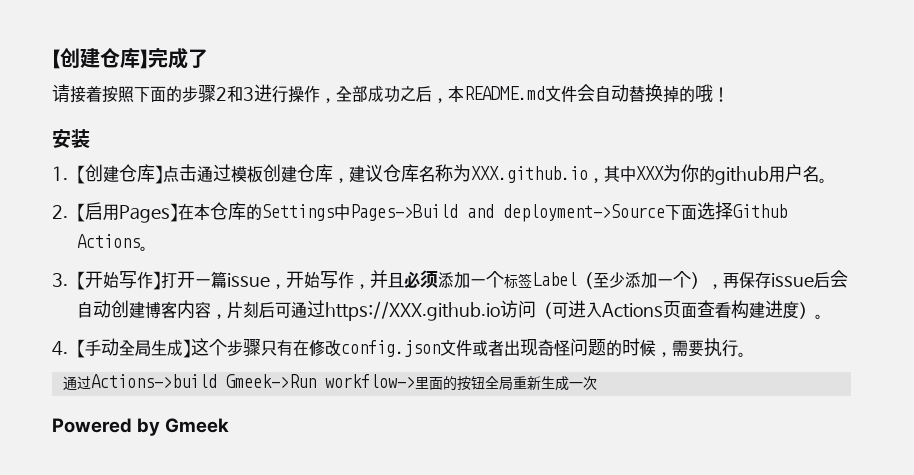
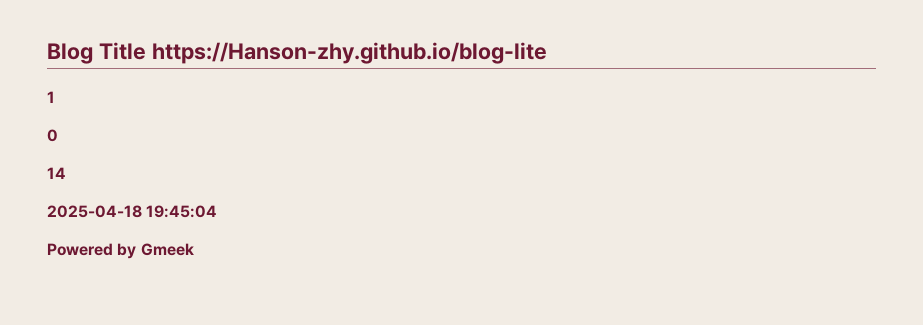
- 【创建仓库】完成了
- 请接着按照下面的步骤2和3进行操作，全部成功之后，本README.md文件会自动替换掉的哦！
- 安装
- 1.【创建仓库】点击通过模板创建仓库，建议仓库名称为XXX.github.io，其中XXX为你的github用户名。
- 2.【启用Pages】在本仓库的Settings中Pages->Build and deployment->Source下面选择Github Actions。
- 3.【开始写作】打开一篇issue，开始写作，并且必须添加一个标签Label（至少添加一个），再保存issue后会自动创建博客内容，片刻后可通过https://XXX.github.io访问（可进入Actions页面查看构建进度）。
- 4.【手动全局生成】这个步骤只有在修改config.json文件或者出现奇怪问题的时候，需要执行。
- 通过Actions->build Gmeek->Run workflow->里面的按钮全局重新生成一次
+ Blog Title https://Hanson-zhy.github.io/blog-lite
+ 1
+ 0
+ 14
+ 2025-04-18 19:45:04

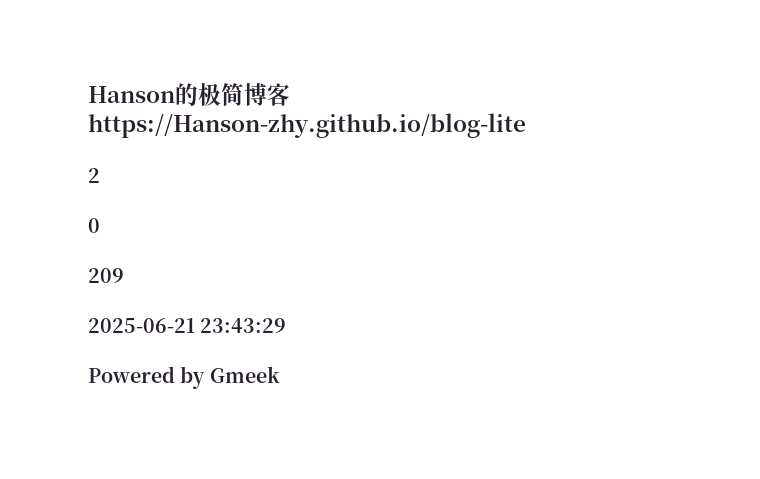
- Blog Title https://Hanson-zhy.github.io/blog-lite
+ Hanson的极简博客https://Hanson-zhy.github.io/blog-lite
- 1
+ 2
- 14
- 2025-04-18 19:45:04
+ 209
+ 2025-06-21 23:43:29

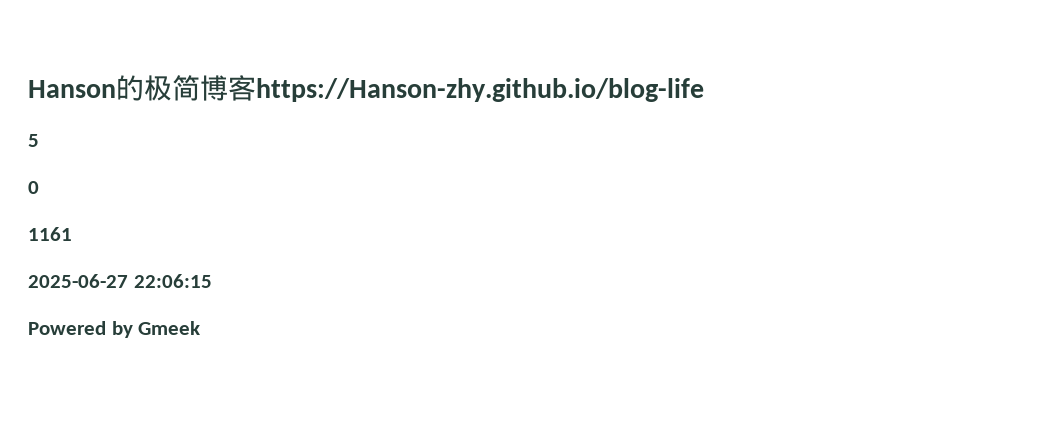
- Hanson的极简博客https://Hanson-zhy.github.io/blog-lite
- 2
+ Hanson的极简博客https://Hanson-zhy.github.io/blog-life
+ 5
- 209
- 2025-06-21 23:43:29
+ 1161
+ 2025-06-27 22:06:15

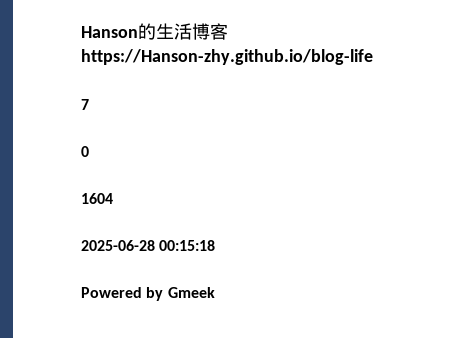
- Hanson的极简博客https://Hanson-zhy.github.io/blog-life
+ Hanson的生活博客https://Hanson-zhy.github.io/blog-life
- 5
+ 7
- 1161
- 2025-06-27 22:06:15
+ 1604
+ 2025-06-28 00:15:18

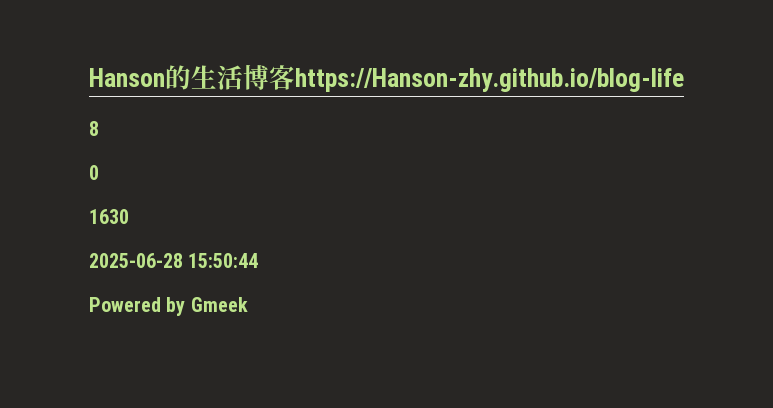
- 7
+ 8
- 1604
+ 1630
- 2025-06-28 00:15:18
+ 2025-06-28 15:50:44

